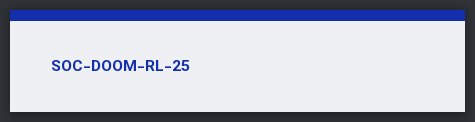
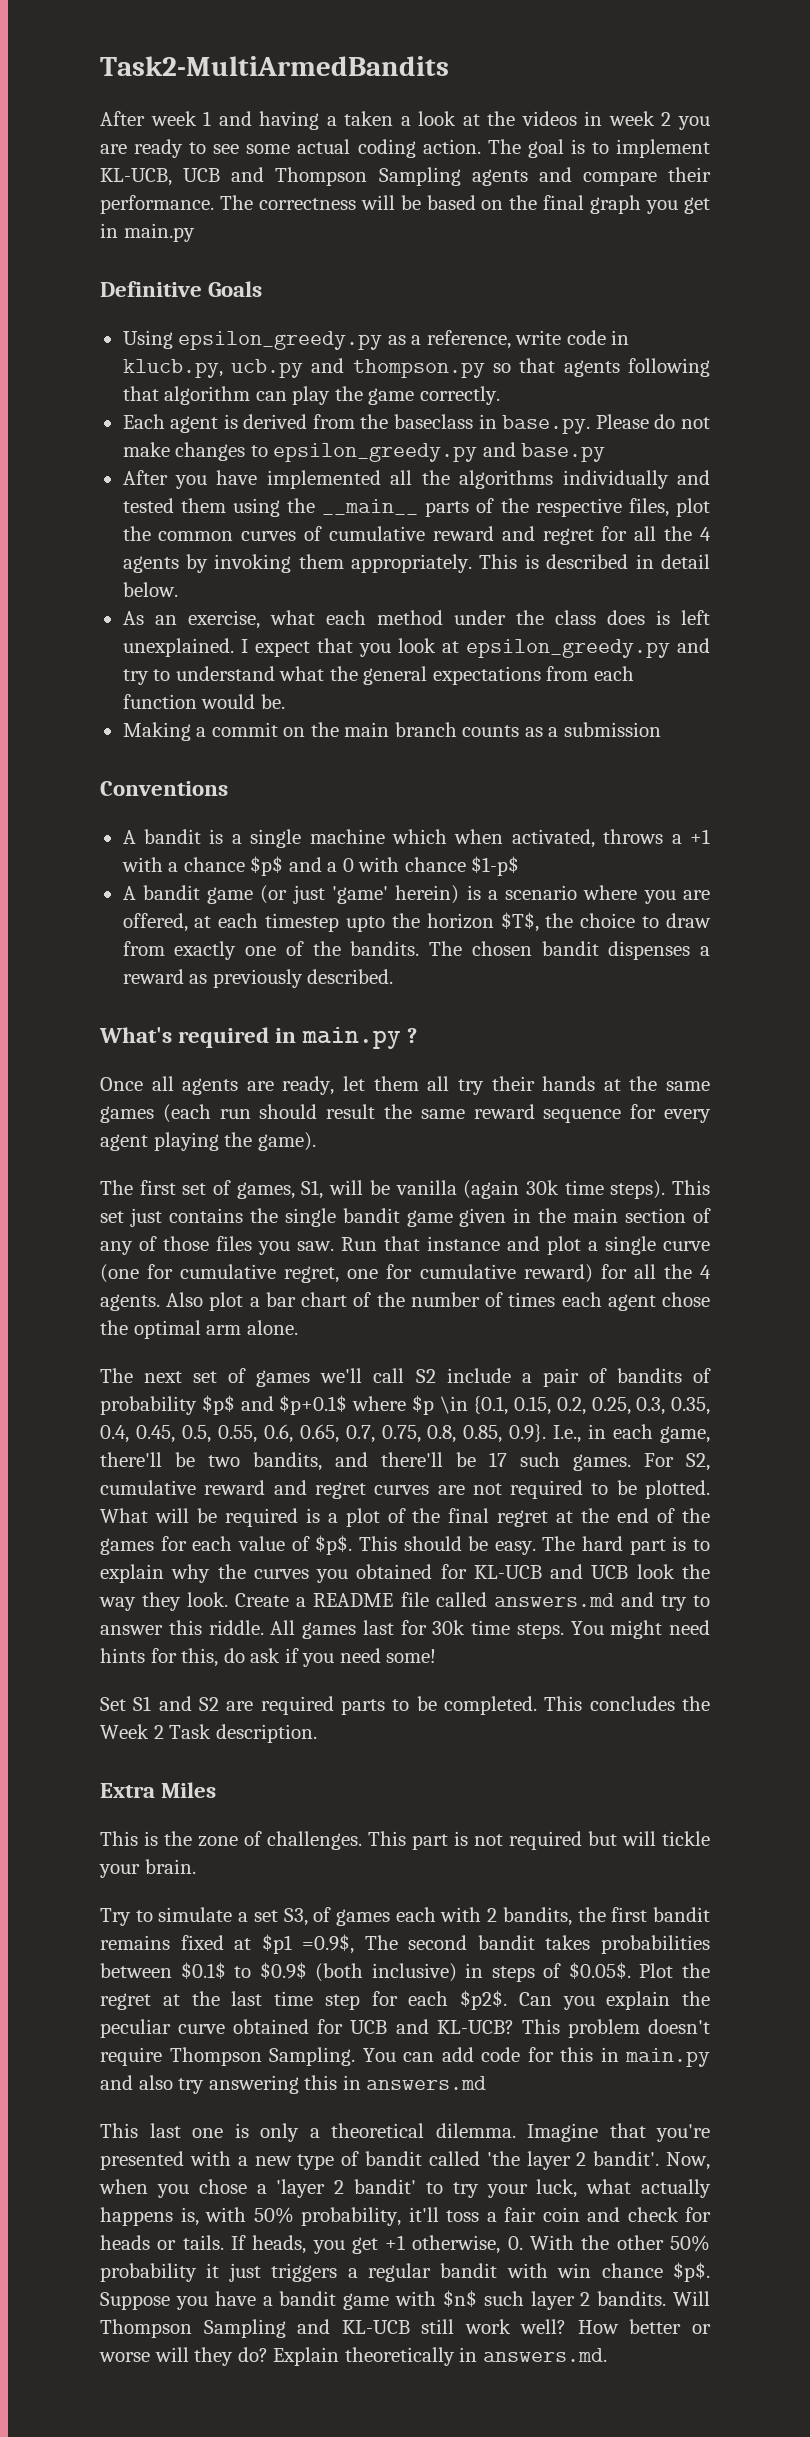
- SOC-DOOM-RL-25
+ Task2-MultiArmedBandits
+ After week 1 and having a taken a look at the videos in week 2 you are ready to see some actual coding action. The goal is to implement KL-UCB, UCB and Thompson Sampling agents and compare their performance. The correctness will be based on the final graph you get in main.py
+ Definitive Goals
+ Using epsilon_greedy.py as a reference, write code in klucb.py, ucb.py and thompson.py so that agents following that algorithm can play the game correctly.
+ Each agent is derived from the baseclass in base.py. Please do not make changes to epsilon_greedy.py and base.py
+ After you have implemented all the algorithms individually and tested them using the __main__ parts of the respective files, plot the common curves of cumulative reward and regret for all the 4 agents by invoking them appropriately. This is described in detail below.
+ As an exercise, what each method under the class does is left unexplained. I expect that you look at epsilon_greedy.py and try to understand what the general expectations from each function would be.
+ Making a commit on the main branch counts as a submission
+ Conventions
+ A bandit is a single machine which when activated, throws a +1 with a chance $p$ and a 0 with chance $1-p$
+ A bandit game (or just 'game' herein) is a scenario where you are offered, at each timestep upto the horizon $T$, the choice to draw from exactly one of the bandits. The chosen bandit dispenses a reward as previously described.
+ What's required in main.py ?
+ Once all agents are ready, let them all try their hands at the same games (each run should result the same reward sequence for every agent playing the game).
+ The first set of games, S1, will be vanilla (again 30k time steps). This set just contains the single bandit game given in the main section of any of those files you saw. Run that instance and plot a single curve (one for cumulative regret, one for cumulative reward) for all the 4 agents. Also plot a bar chart of the number of times each agent chose the optimal arm alone.
+ The next set of games we'll call S2 include a pair of bandits of probability $p$ and $p+0.1$ where $p \in {0.1, 0.15, 0.2, 0.25, 0.3, 0.35, 0.4, 0.45, 0.5, 0.55, 0.6, 0.65, 0.7, 0.75, 0.8, 0.85, 0.9}. I.e., in each game, there'll be two bandits, and there'll be 17 such games. For S2, cumulative reward and regret curves are not required to be plotted. What will be required is a plot of the final regret at the end of the games for each value of $p$. This should be easy. The hard part is to explain why the curves you obtained for KL-UCB and UCB look the way they look. Create a README file called answers.md and try to answer this riddle. All games last for 30k time steps. You might need hints for this, do ask if you need some!
+ Set S1 and S2 are required parts to be completed. This concludes the Week 2 Task description.
+ Extra Miles
+ This is the zone of challenges. This part is not required but will tickle your brain.
+ Try to simulate a set S3, of games each with 2 bandits, the first bandit remains fixed at $p1 =0.9$, The second bandit takes probabilities between $0.1$ to $0.9$ (both inclusive) in steps of $0.05$. Plot the regret at the last time step for each $p2$. Can you explain the peculiar curve obtained for UCB and KL-UCB? This problem doesn't require Thompson Sampling. You can add code for this in main.py and also try answering this in answers.md
+ This last one is only a theoretical dilemma. Imagine that you're presented with a new type of bandit called 'the layer 2 bandit'. Now, when you chose a 'layer 2 bandit' to try your luck, what actually happens is, with 50% probability, it'll toss a fair coin and check for heads or tails. If heads, you get +1 otherwise, 0. With the other 50% probability it just triggers a regular bandit with win chance $p$. Suppose you have a bandit game with $n$ such layer 2 bandits. Will Thompson Sampling and KL-UCB still work well? How better or worse will they do? Explain theoretically in answers.md.

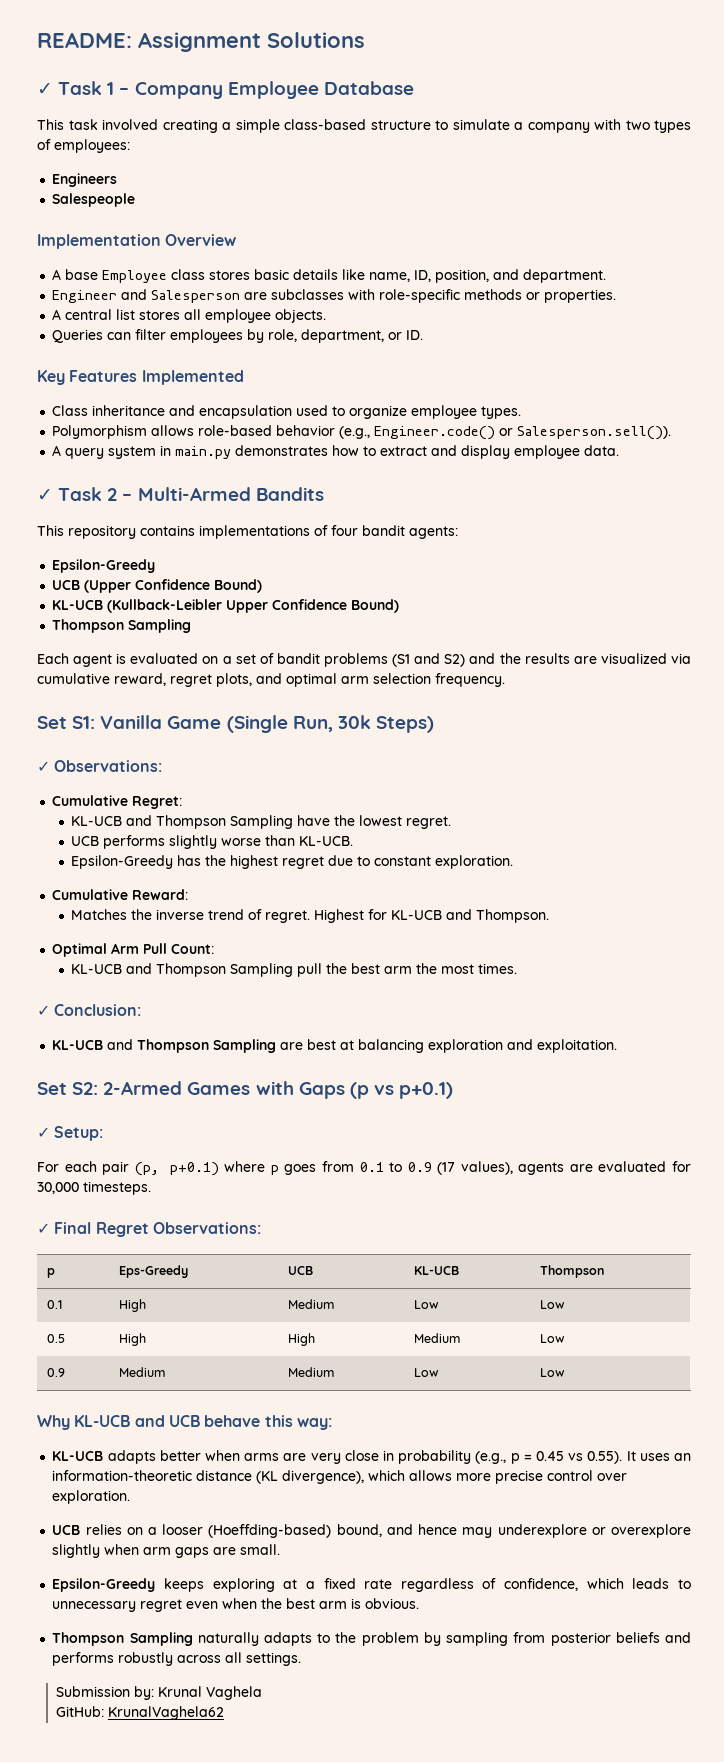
- Task2-MultiArmedBandits
- After week 1 and having a taken a look at the videos in week 2 you are ready to see some actual coding action. The goal is to implement KL-UCB, UCB and Thompson Sampling agents and compare their performance. The correctness will be based on the final graph you get in main.py
- Definitive Goals
- Using epsilon_greedy.py as a reference, write code in klucb.py, ucb.py and thompson.py so that agents following that algorithm can play the game correctly.
- Each agent is derived from the baseclass in base.py. Please do not make changes to epsilon_greedy.py and base.py
- After you have implemented all the algorithms individually and tested them using the __main__ parts of the respective files, plot the common curves of cumulative reward and regret for all the 4 agents by invoking them appropriately. This is described in detail below.
- As an exercise, what each method under the class does is left unexplained. I expect that you look at epsilon_greedy.py and try to understand what the general expectations from each function would be.
- Making a commit on the main branch counts as a submission
- Conventions
- A bandit is a single machine which when activated, throws a +1 with a chance $p$ and a 0 with chance $1-p$
- A bandit game (or just 'game' herein) is a scenario where you are offered, at each timestep upto the horizon $T$, the choice to draw from exactly one of the bandits. The chosen bandit dispenses a reward as previously described.
- What's required in main.py ?
- Once all agents are ready, let them all try their hands at the same games (each run should result the same reward sequence for every agent playing the game).
- The first set of games, S1, will be vanilla (again 30k time steps). This set just contains the single bandit game given in the main section of any of those files you saw. Run that instance and plot a single curve (one for cumulative regret, one for cumulative reward) for all the 4 agents. Also plot a bar chart of the number of times each agent chose the optimal arm alone.
- The next set of games we'll call S2 include a pair of bandits of probability $p$ and $p+0.1$ where $p \in {0.1, 0.15, 0.2, 0.25, 0.3, 0.35, 0.4, 0.45, 0.5, 0.55, 0.6, 0.65, 0.7, 0.75, 0.8, 0.85, 0.9}. I.e., in each game, there'll be two bandits, and there'll be 17 such games. For S2, cumulative reward and regret curves are not required to be plotted. What will be required is a plot of the final regret at the end of the games for each value of $p$. This should be easy. The hard part is to explain why the curves you obtained for KL-UCB and UCB look the way they look. Create a README file called answers.md and try to answer this riddle. All games last for 30k time steps. You might need hints for this, do ask if you need some!
- Set S1 and S2 are required parts to be completed. This concludes the Week 2 Task description.
- Extra Miles
- This is the zone of challenges. This part is not required but will tickle your brain.
- Try to simulate a set S3, of games each with 2 bandits, the first bandit remains fixed at $p1 =0.9$, The second bandit takes probabilities between $0.1$ to $0.9$ (both inclusive) in steps of $0.05$. Plot the regret at the last time step for each $p2$. Can you explain the peculiar curve obtained for UCB and KL-UCB? This problem doesn't require Thompson Sampling. You can add code for this in main.py and also try answering this in answers.md
- This last one is only a theoretical dilemma. Imagine that you're presented with a new type of bandit called 'the layer 2 bandit'. Now, when you chose a 'layer 2 bandit' to try your luck, what actually happens is, with 50% probability, it'll toss a fair coin and check for heads or tails. If heads, you get +1 otherwise, 0. With the other 50% probability it just triggers a regular bandit with win chance $p$. Suppose you have a bandit game with $n$ such layer 2 bandits. Will Thompson Sampling and KL-UCB still work well? How better or worse will they do? Explain theoretically in answers.md.
+ README: Assignment Solutions
+ ✓ Task 1 – Company Employee Database
+ This task involved creating a simple class-based structure to simulate a company with two types of employees:
+ Engineers
+ Salespeople
+ Implementation Overview
+ A base Employee class stores basic details like name, ID, position, and department.
+ Engineer and Salesperson are subclasses with role-specific methods or properties.
+ A central list stores all employee objects.
+ Queries can filter employees by role, department, or ID.
+ Key Features Implemented
+ Class inheritance and encapsulation used to organize employee types.
+ Polymorphism allows role-based behavior (e.g., Engineer.code() or Salesperson.sell()).
+ A query system in main.py demonstrates how to extract and display employee data.
+ ✓ Task 2 – Multi-Armed Bandits
+ This repository contains implementations of four bandit agents:
+ Epsilon-Greedy
+ UCB (Upper Confidence Bound)
+ KL-UCB (Kullback-Leibler Upper Confidence Bound)
+ Thompson Sampling
+ Each agent is evaluated on a set of bandit problems (S1 and S2) and the results are visualized via cumulative reward, regret plots, and optimal arm selection frequency.
+ Set S1: Vanilla Game (Single Run, 30k Steps)
+ ✓ Observations:
+ Cumulative Regret:
+ KL-UCB and Thompson Sampling have the lowest regret.
+ UCB performs slightly worse than KL-UCB.
+ Epsilon-Greedy has the highest regret due to constant exploration.
+ Cumulative Reward:
+ Matches the inverse trend of regret. Highest for KL-UCB and Thompson.
+ Optimal Arm Pull Count:
+ KL-UCB and Thompson Sampling pull the best arm the most times.
+ ✓ Conclusion:
+ KL-UCB and Thompson Sampling are best at balancing exploration and exploitation.
+ Set S2: 2-Armed Games with Gaps (p vs p+0.1)
+ ✓ Setup:
+ For each pair (p, p+0.1) where p goes from 0.1 to 0.9 (17 values), agents are evaluated for 30,000 timesteps.
+ ✓ Final Regret Observations:
+ p | Eps-Greedy | UCB | KL-UCB | Thompson
+ 0.1 | High | Medium | Low | Low
+ 0.5 | High | High | Medium | Low
+ 0.9 | Medium | Medium | Low | Low
+ Why KL-UCB and UCB behave this way:
+ KL-UCB adapts better when arms are very close in probability (e.g., p = 0.45 vs 0.55). It uses an information-theoretic distance (KL divergence), which allows more precise control over exploration.
+ UCB relies on a looser (Hoeffding-based) bound, and hence may underexplore or overexplore slightly when arm gaps are small.
+ Epsilon-Greedy keeps exploring at a fixed rate regardless of confidence, which leads to unnecessary regret even when the best arm is obvious.
+ Thompson Sampling naturally adapts to the problem by sampling from posterior beliefs and performs robustly across all settings.
+ Submission by: Krunal Vaghela
+ GitHub: KrunalVaghela62

